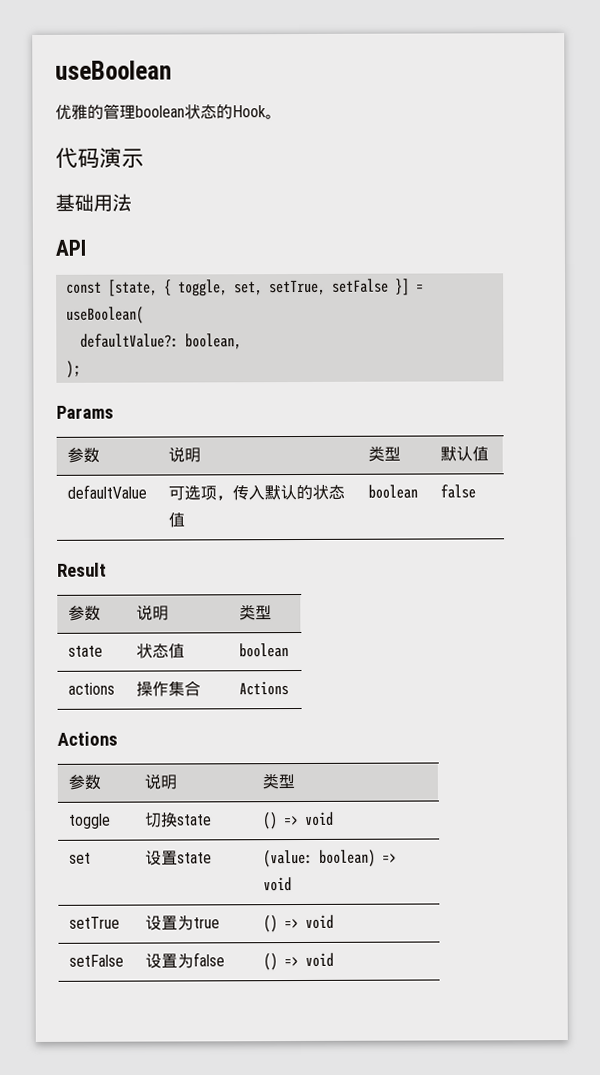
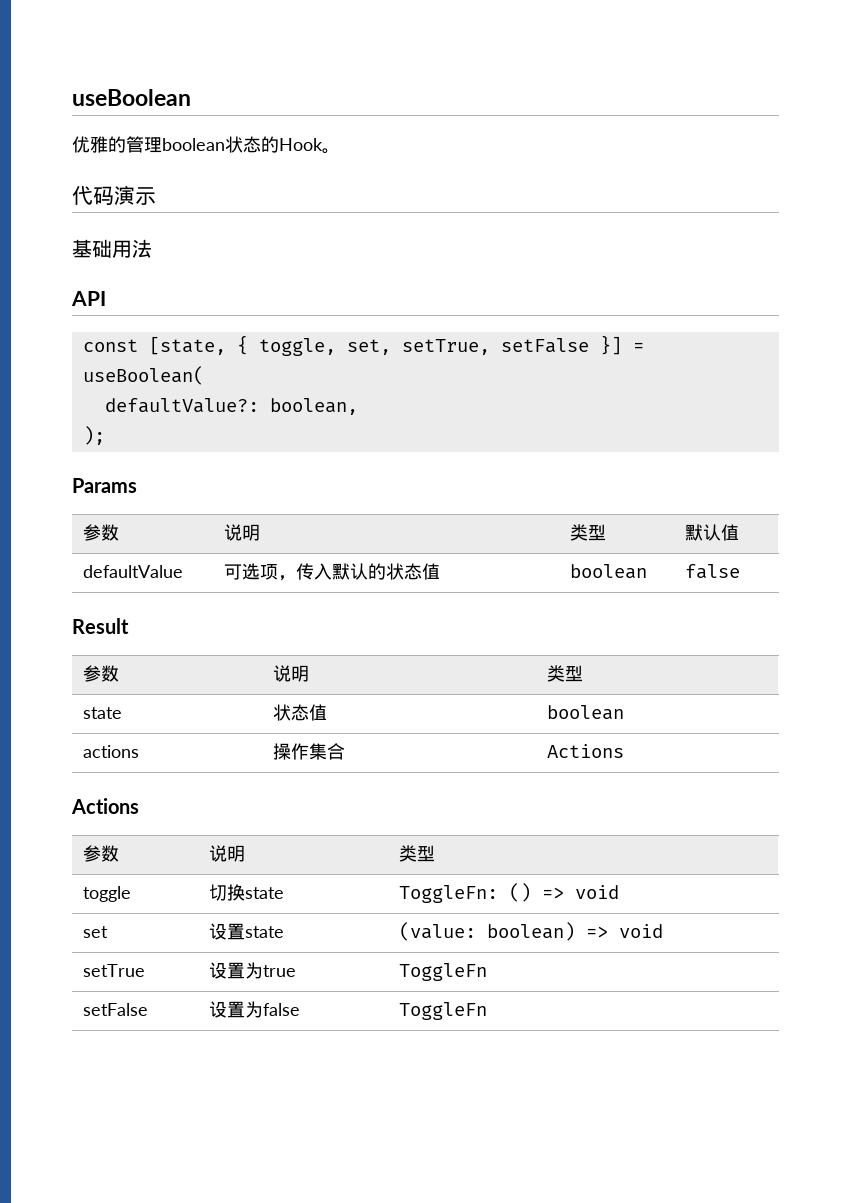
- toggle | 切换state | () => void
+ toggle | 切换state | ToggleFn: () => void
- setTrue | 设置为true | () => void
+ setTrue | 设置为true | ToggleFn
- setFalse | 设置为false | () => void
+ setFalse | 设置为false | ToggleFn

